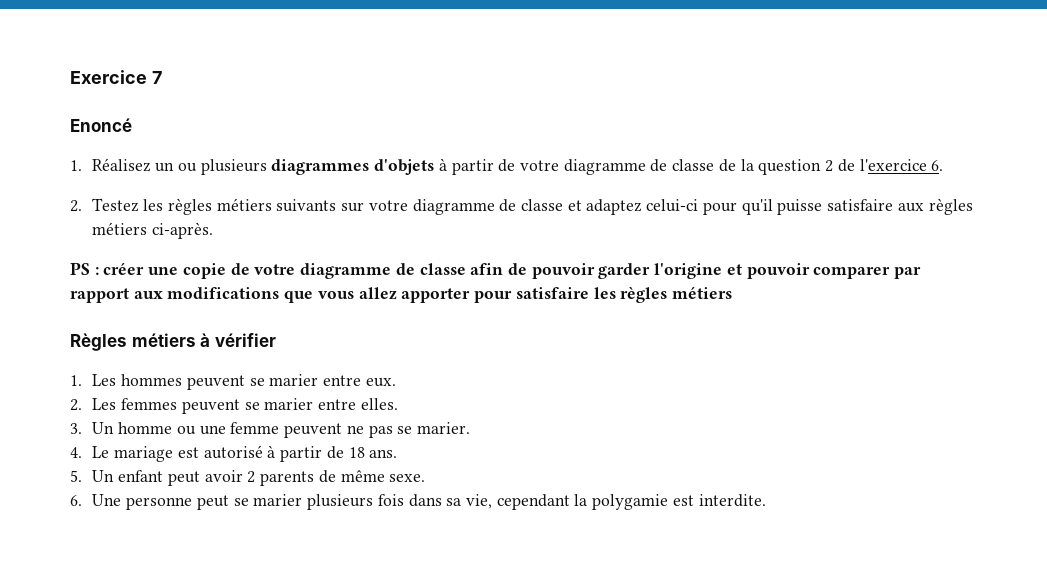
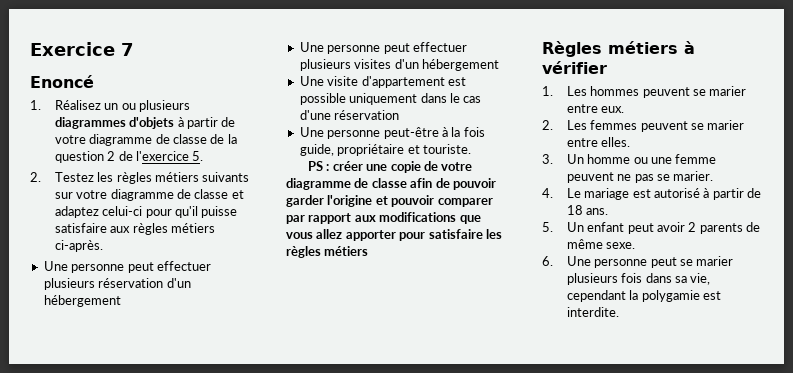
- 1. Réalisez un ou plusieurs diagrammes d'objets à partir de votre diagramme de classe de la question 2 de l'exercice 6.
+ 1. Réalisez un ou plusieurs diagrammes d'objets à partir de votre diagramme de classe de la question 2 de l'exercice 5.
+ Une personne peut effectuer plusieurs réservation d'un hébergement
+ Une personne peut effectuer plusieurs visites d'un hébergement
+ Une visite d'appartement est possible uniquement dans le cas d'une réservation
+ Une personne peut-être à la fois guide, propriétaire et touriste.

